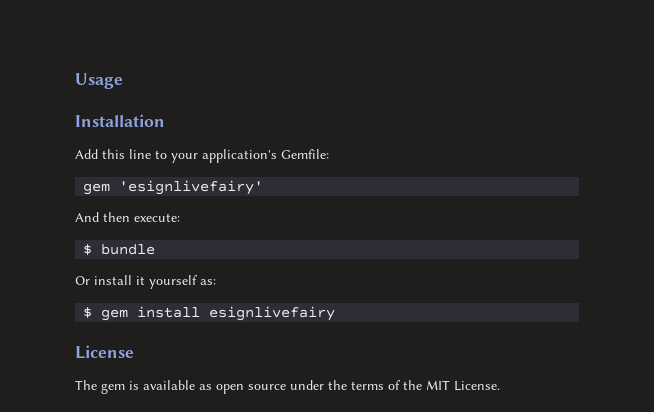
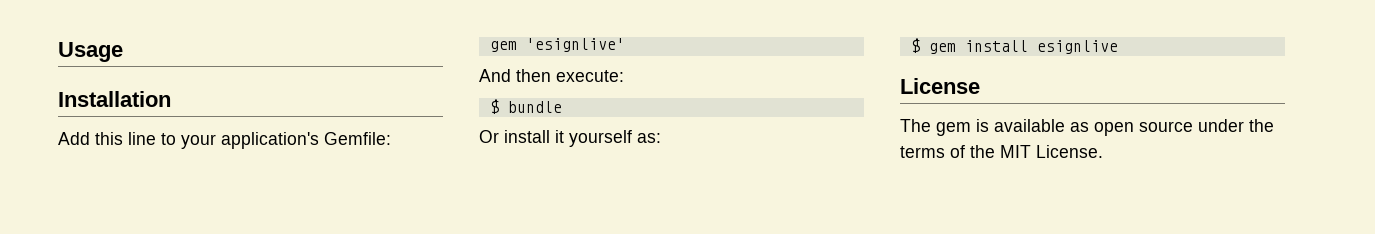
- gem 'esignlivefairy'
+ gem 'esignlive'
- $ gem install esignlivefairy
+ $ gem install esignlive

